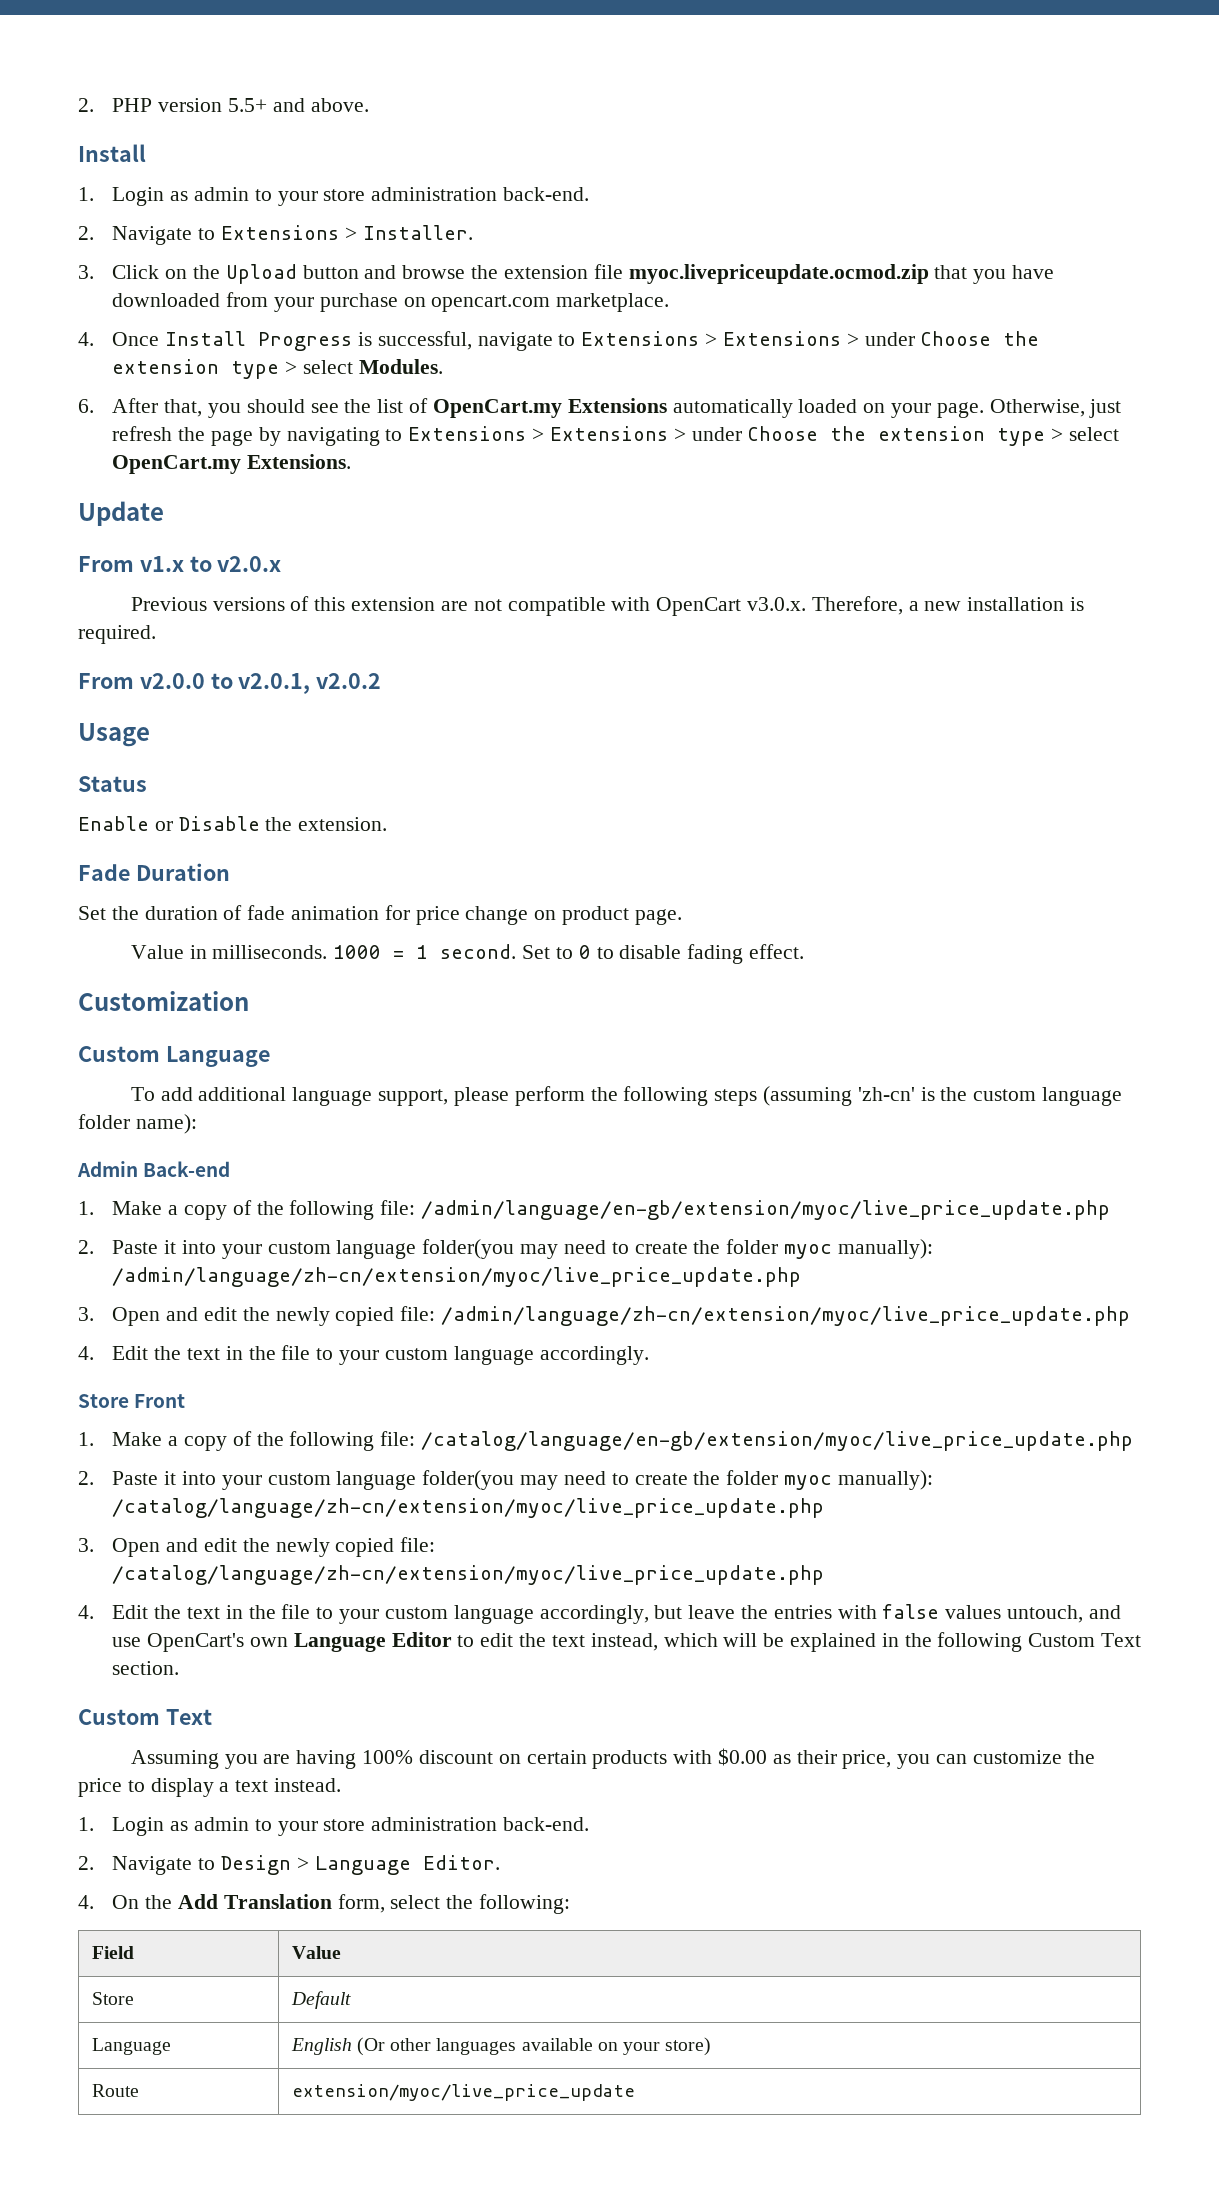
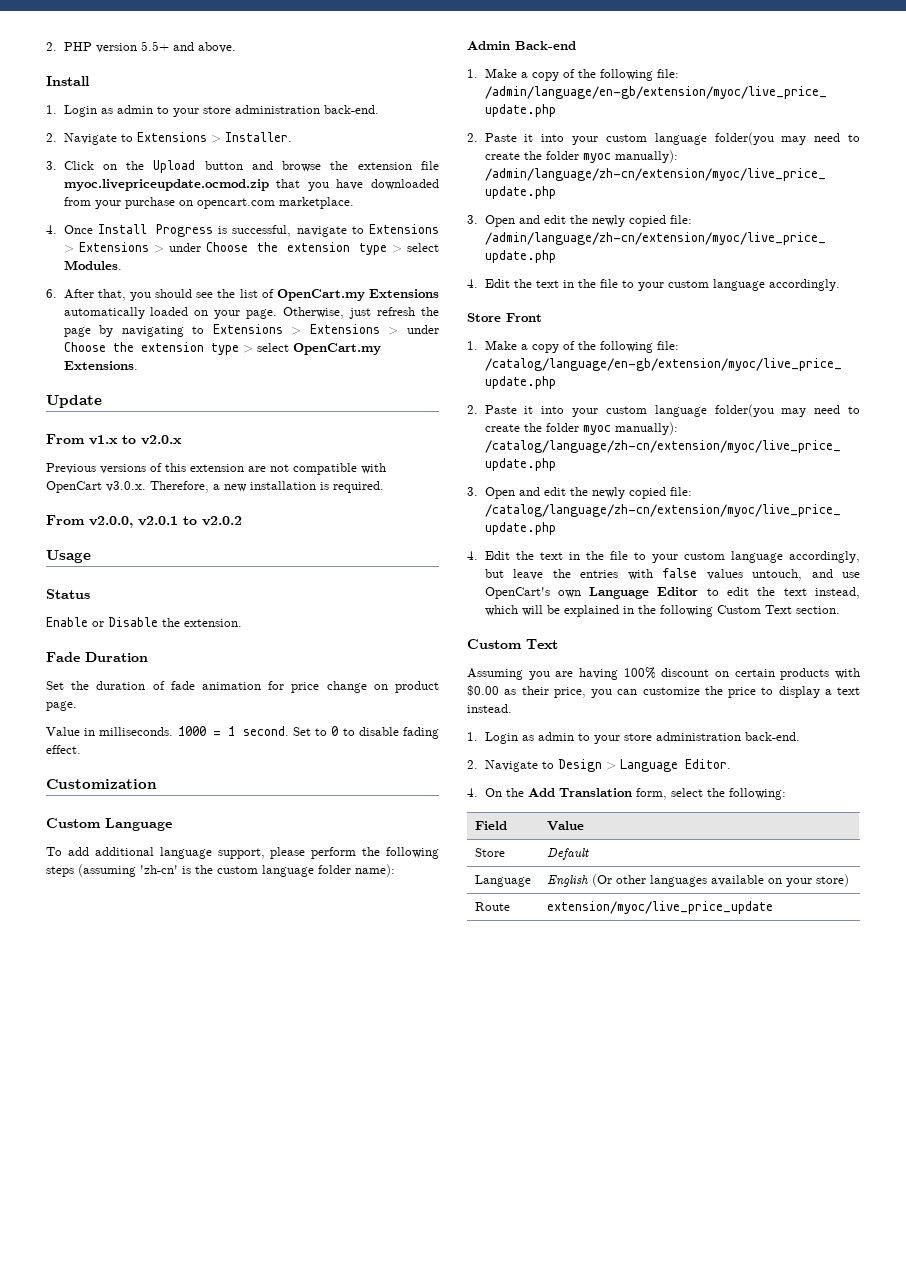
- From v2.0.0 to v2.0.1, v2.0.2
+ From v2.0.0, v2.0.1 to v2.0.2

